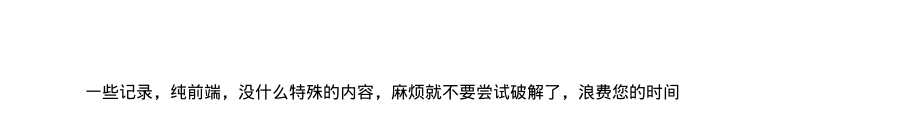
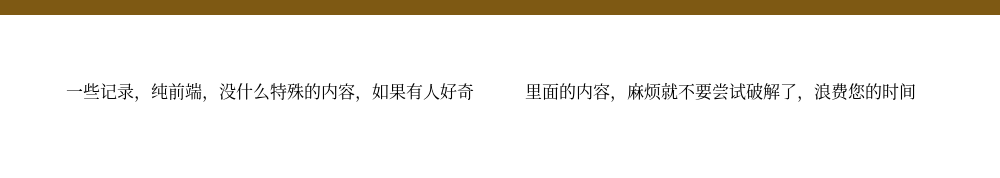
- 一些记录，纯前端，没什么特殊的内容，麻烦就不要尝试破解了，浪费您的时间
+ 一些记录，纯前端，没什么特殊的内容，如果有人好奇里面的内容，麻烦就不要尝试破解了，浪费您的时间

